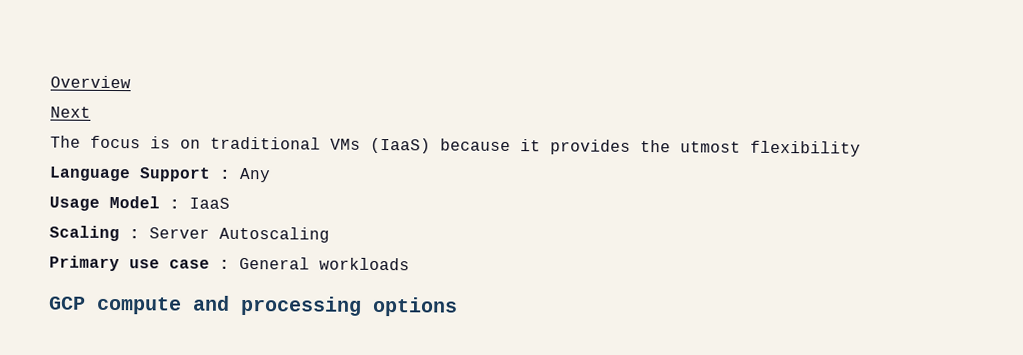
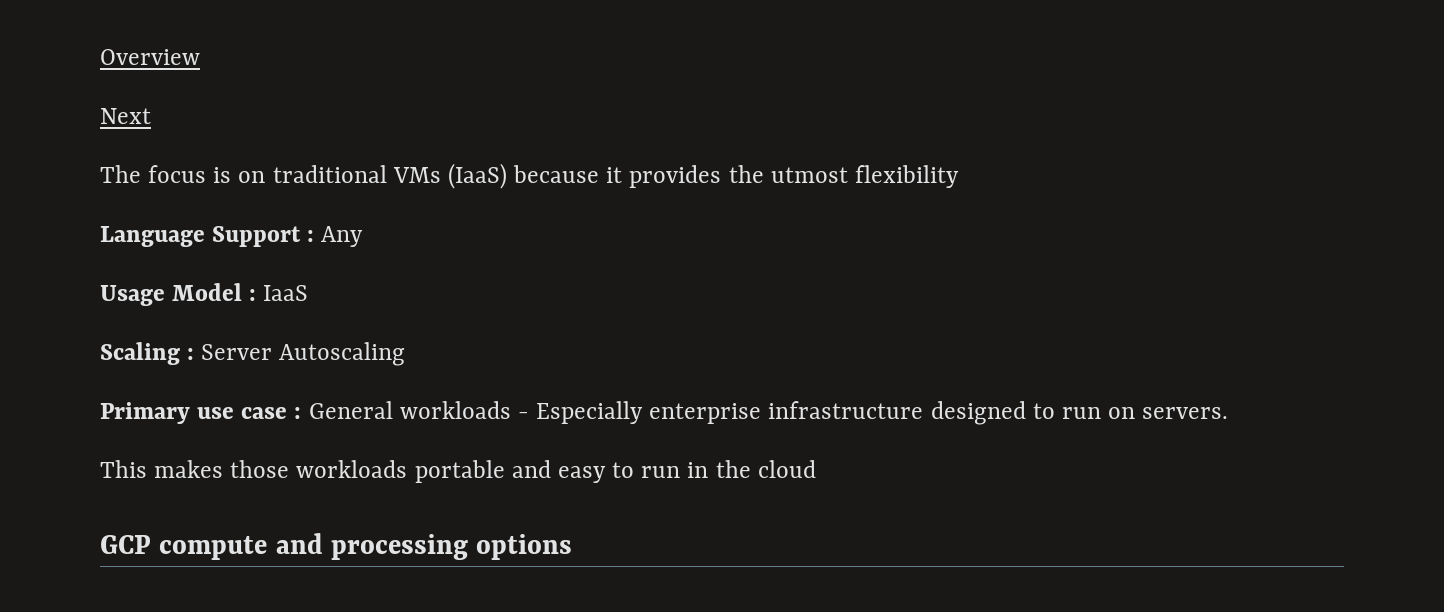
- Primary use case : General workloads
+ Primary use case : General workloads - Especially enterprise infrastructure designed to run on servers.
+ This makes those workloads portable and easy to run in the cloud

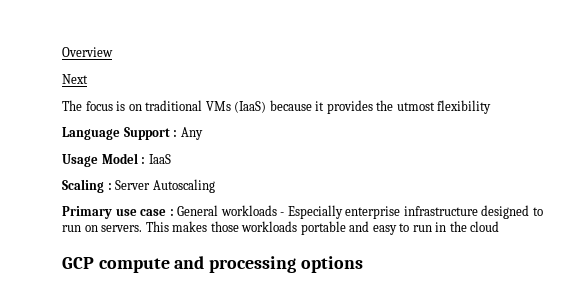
- Primary use case : General workloads - Especially enterprise infrastructure designed to run on servers.
- This makes those workloads portable and easy to run in the cloud
+ Primary use case : General workloads - Especially enterprise infrastructure designed to run on servers. This makes those workloads portable and easy to run in the cloud

